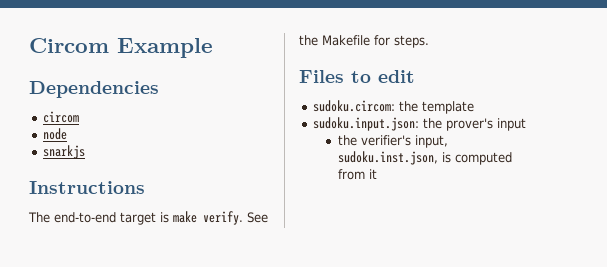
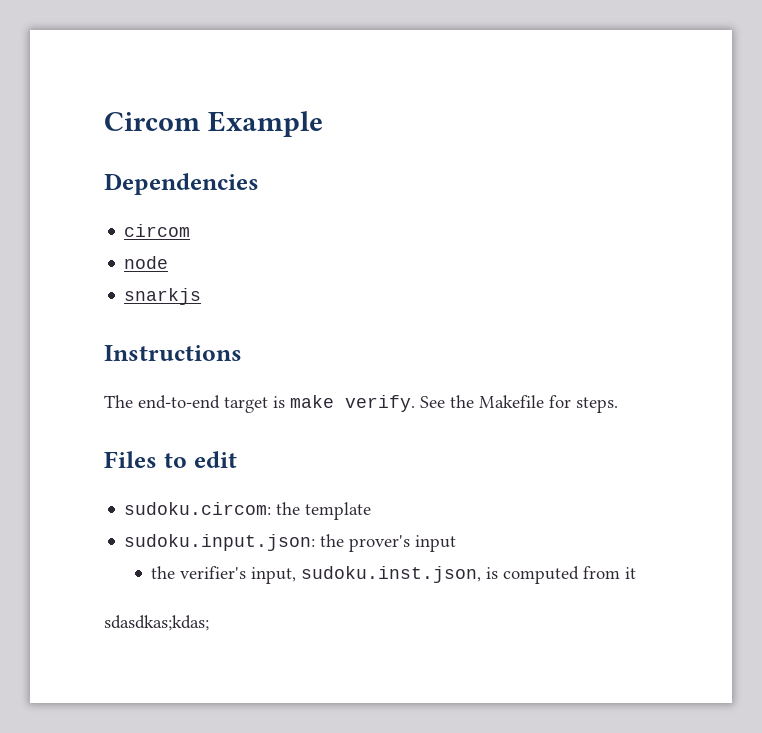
+ sdasdkas;kdas;

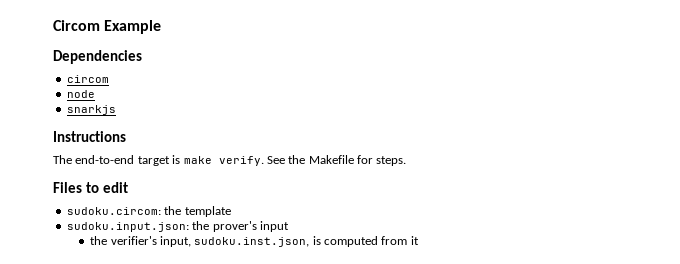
- sdasdkas;kdas;

